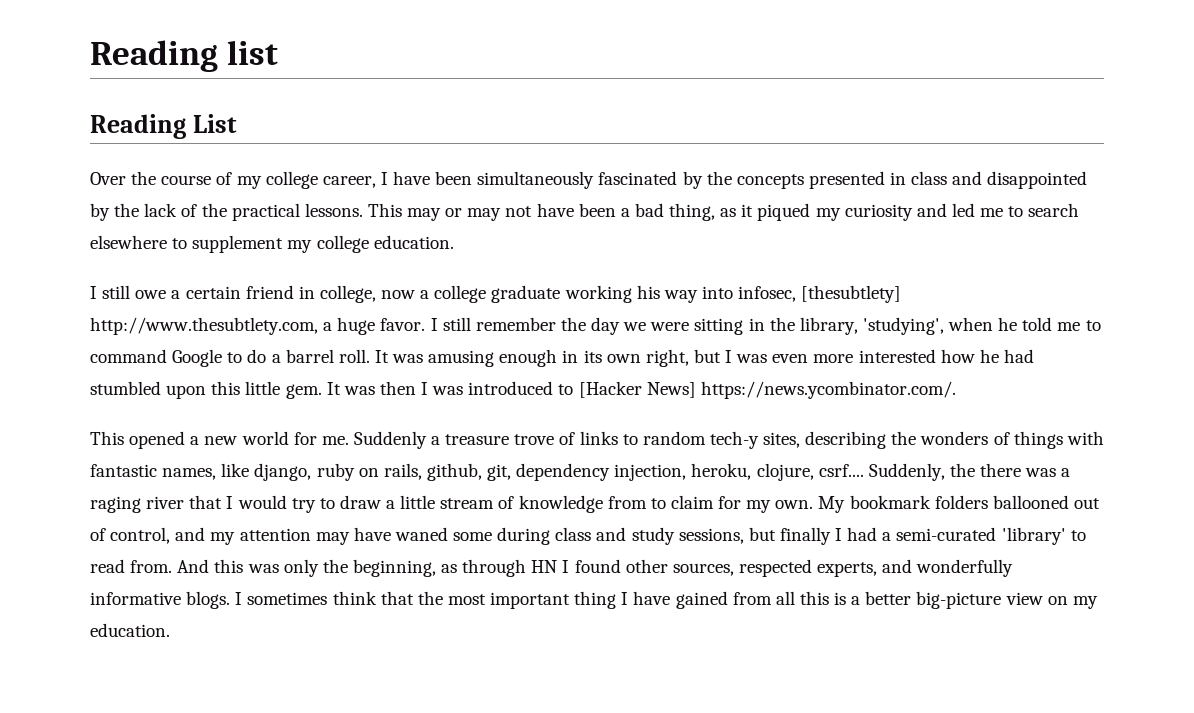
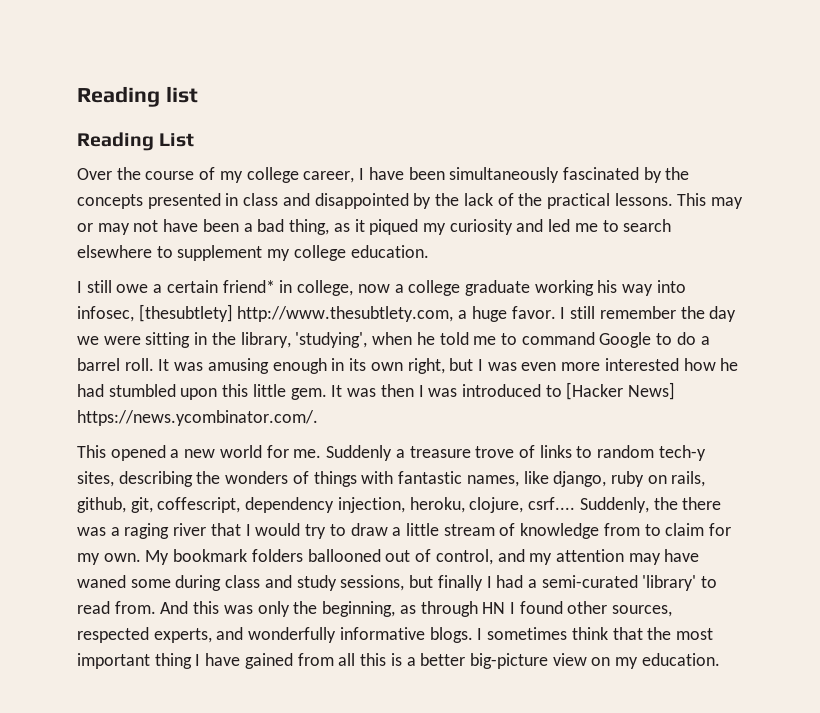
- I still owe a certain friend in college, now a college graduate working his way into infosec, [thesubtlety] http://www.thesubtlety.com, a huge favor.
+ I still owe a certain friend* in college, now a college graduate working his way into infosec, [thesubtlety] http://www.thesubtlety.com, a huge favor.
- Suddenly a treasure trove of links to random tech-y sites, describing the wonders of things with fantastic names, like django, ruby on rails, github, git, dependency injection, heroku, clojure, csrf....
+ Suddenly a treasure trove of links to random tech-y sites, describing the wonders of things with fantastic names, like django, ruby on rails, github, git, coffescript, dependency injection, heroku, clojure, csrf....

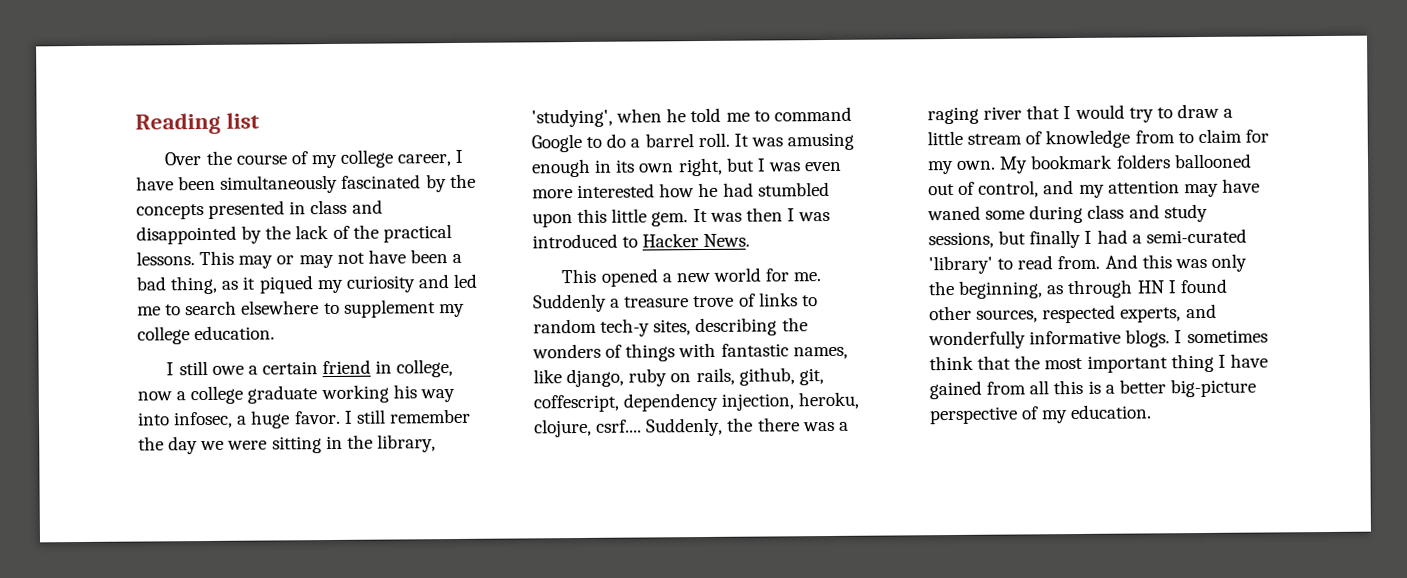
- Reading List
- I still owe a certain friend* in college, now a college graduate working his way into infosec, [thesubtlety] http://www.thesubtlety.com, a huge favor.
+ I still owe a certain friend in college, now a college graduate working his way into infosec, a huge favor.
- It was then I was introduced to [Hacker News] https://news.ycombinator.com/.
+ It was then I was introduced to Hacker News.
- I sometimes think that the most important thing I have gained from all this is a better big-picture view on my education.
+ I sometimes think that the most important thing I have gained from all this is a better big-picture perspective of my education.

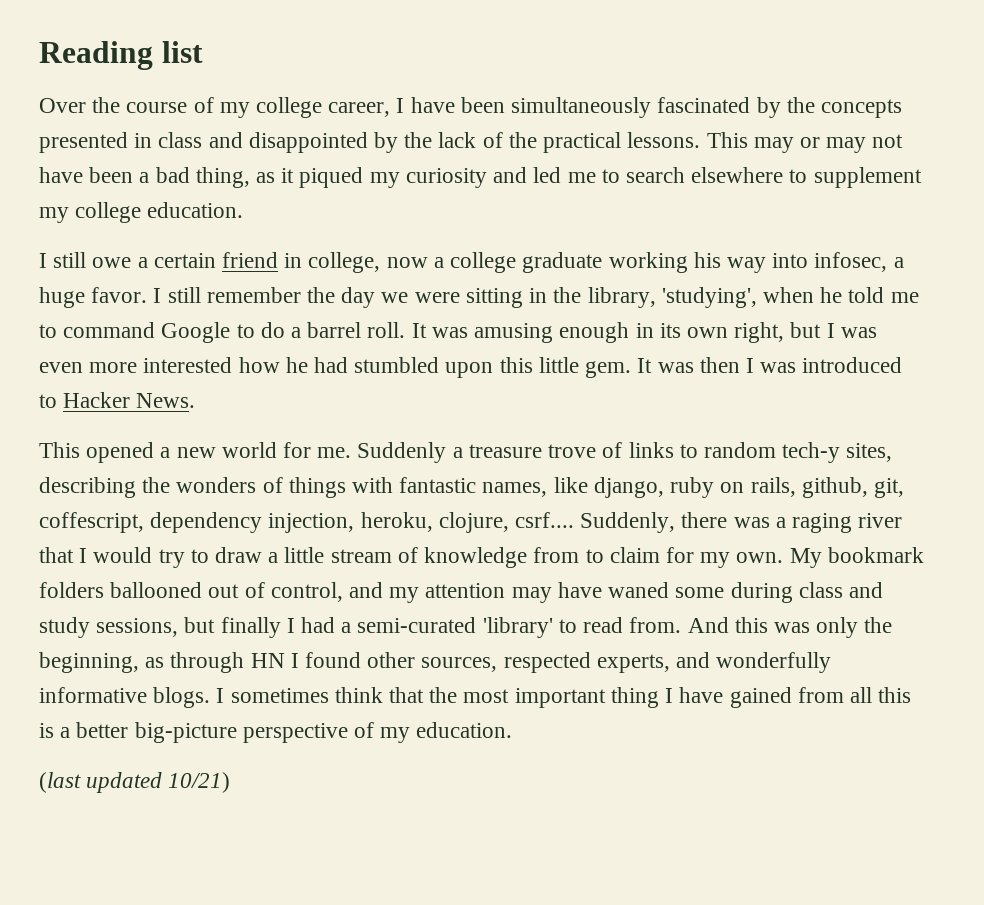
- Suddenly, the there was a raging river that I would try to draw a little stream of knowledge from to claim for my own.
+ Suddenly, there was a raging river that I would try to draw a little stream of knowledge from to claim for my own.
+ (last updated 10/21)

